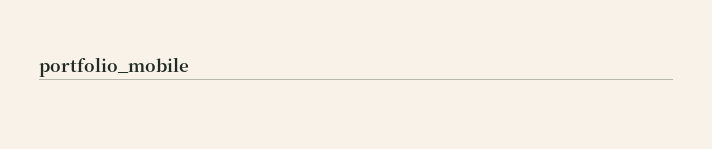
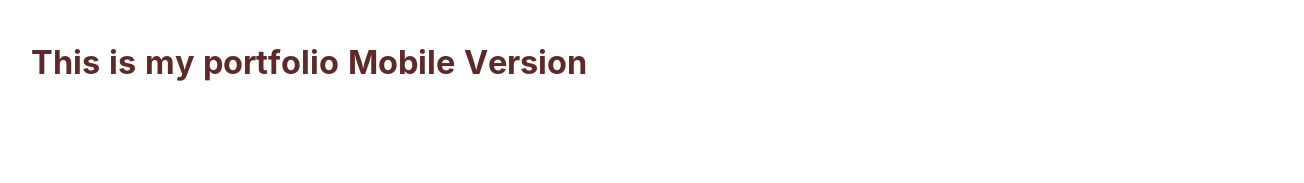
- portfolio_mobile
+ This is my portfolio Mobile Version

